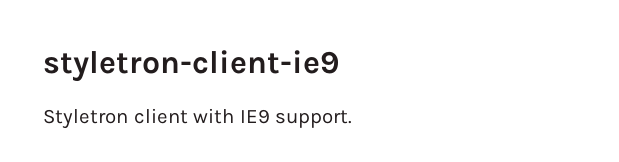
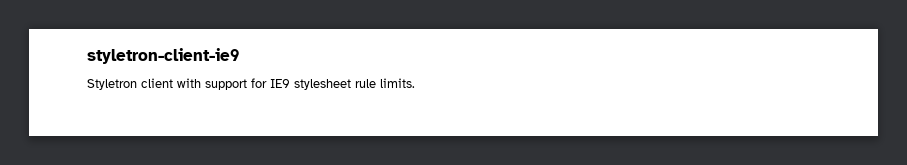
- Styletron client with IE9 support.
+ Styletron client with support for IE9 stylesheet rule limits.

